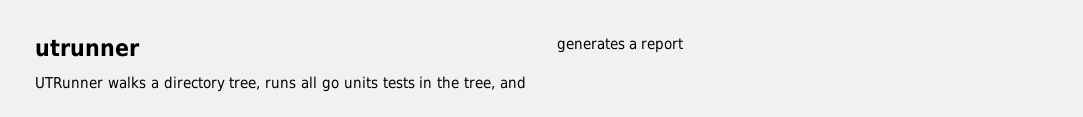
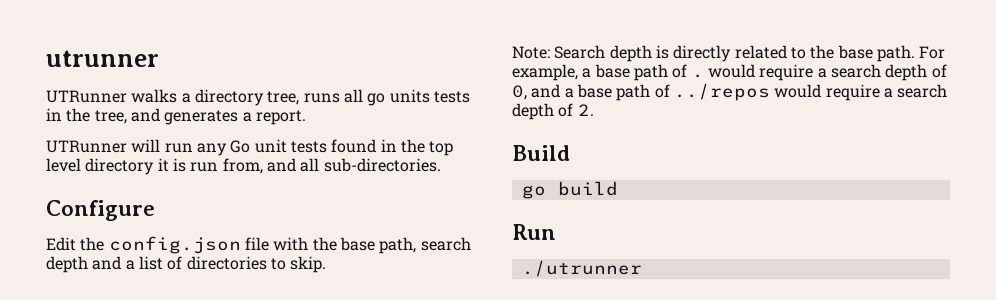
- UTRunner walks a directory tree, runs all go units tests in the tree, and generates a report
+ UTRunner walks a directory tree, runs all go units tests in the tree, and generates a report.
+ UTRunner will run any Go unit tests found in the top level directory it is run from, and all sub-directories.
+ Configure
+ Edit the config.json file with the base path, search depth and a list of directories to skip.
+ Note: Search depth is directly related to the base path. For example, a base path of . would require a search depth of 0, and a base path of ../repos would require a search depth of 2.
+ Build
+ go build
+ Run
+ ./utrunner

